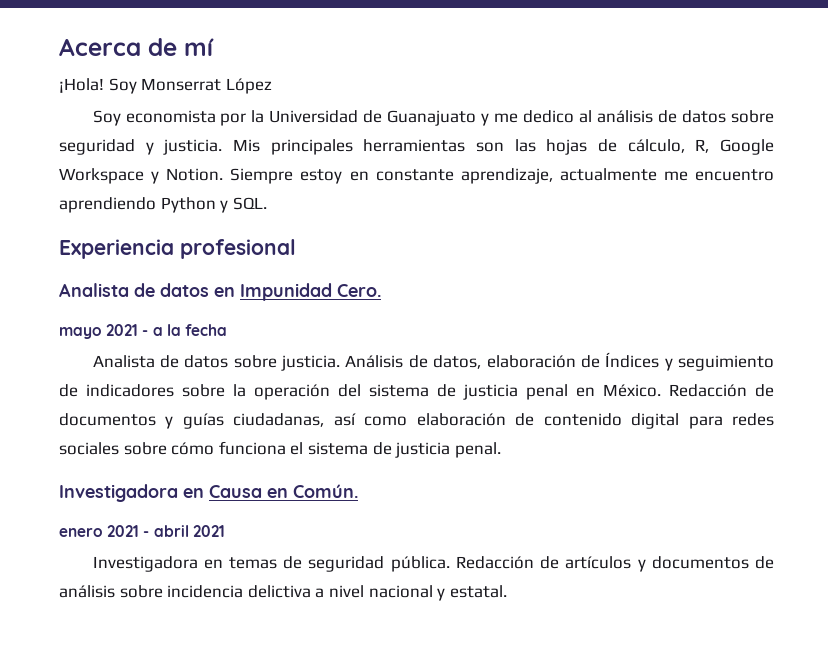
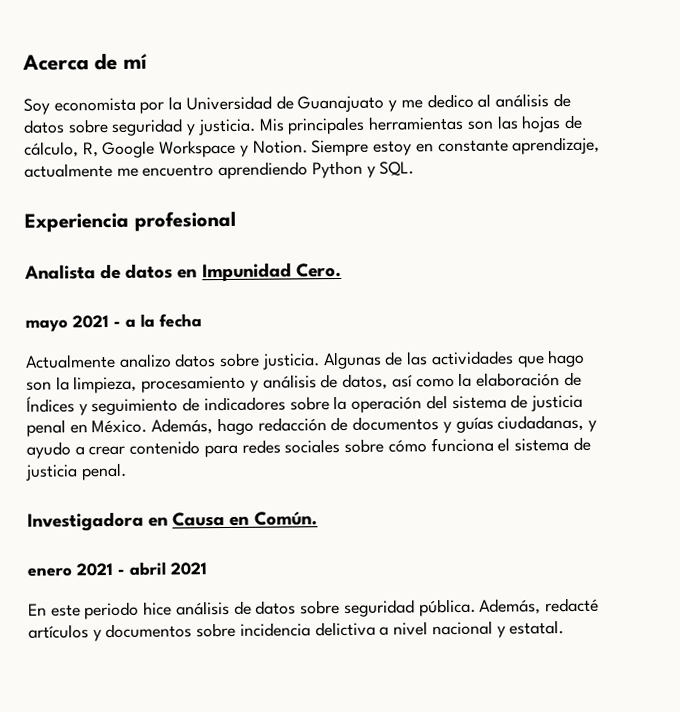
- ¡Hola! Soy Monserrat López
- Analista de datos sobre justicia.
+ Actualmente analizo datos sobre justicia.
- Análisis de datos, elaboración de Índices y seguimiento de indicadores sobre la operación del sistema de justicia penal en México.
+ Algunas de las actividades que hago son la limpieza, procesamiento y análisis de datos, así como la elaboración de Índices y seguimiento de indicadores sobre la operación del sistema de justicia penal en México.
- Redacción de documentos y guías ciudadanas, así como elaboración de contenido digital para redes sociales sobre cómo funciona el sistema de justicia penal.
+ Además, hago redacción de documentos y guías ciudadanas, y ayudo a crear contenido para redes sociales sobre cómo funciona el sistema de justicia penal.
- Investigadora en temas de seguridad pública. Redacción de artículos y documentos de análisis sobre incidencia delictiva a nivel nacional y estatal.
+ En este periodo hice análisis de datos sobre seguridad pública. Además, redacté artículos y documentos sobre incidencia delictiva a nivel nacional y estatal.

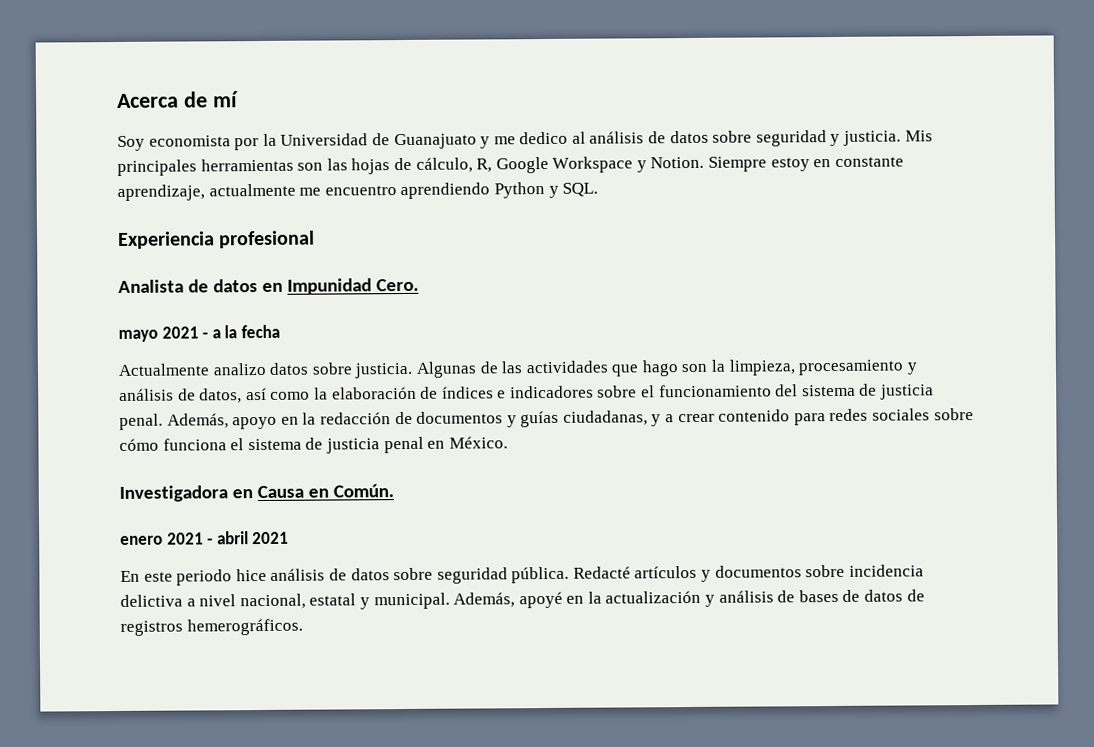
- Algunas de las actividades que hago son la limpieza, procesamiento y análisis de datos, así como la elaboración de Índices y seguimiento de indicadores sobre la operación del sistema de justicia penal en México. Además, hago redacción de documentos y guías ciudadanas, y ayudo a crear contenido para redes sociales sobre cómo funciona el sistema de justicia penal.
+ Algunas de las actividades que hago son la limpieza, procesamiento y análisis de datos, así como la elaboración de índices e indicadores sobre el funcionamiento del sistema de justicia penal. Además, apoyo en la redacción de documentos y guías ciudadanas, y a crear contenido para redes sociales sobre cómo funciona el sistema de justicia penal en México.
- Además, redacté artículos y documentos sobre incidencia delictiva a nivel nacional y estatal.
+ Redacté artículos y documentos sobre incidencia delictiva a nivel nacional, estatal y municipal. Además, apoyé en la actualización y análisis de bases de datos de registros hemerográficos.

